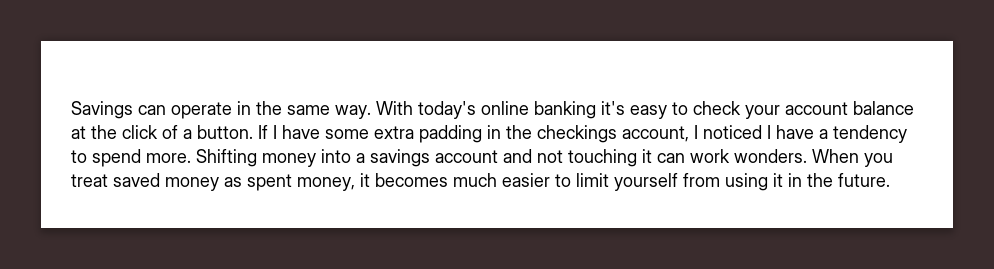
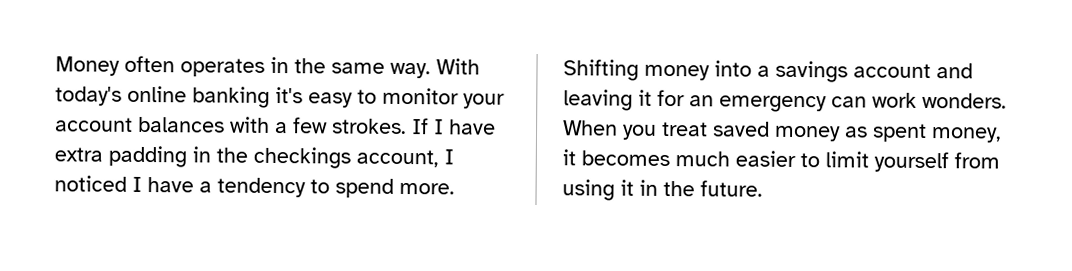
- Savings can operate in the same way.
+ Money often operates in the same way.
- With today's online banking it's easy to check your account balance at the click of a button.
+ With today's online banking it's easy to monitor your account balances with a few strokes.
- If I have some extra padding in the checkings account, I noticed I have a tendency to spend more.
+ If I have extra padding in the checkings account, I noticed I have a tendency to spend more.
- Shifting money into a savings account and not touching it can work wonders.
+ Shifting money into a savings account and leaving it for an emergency can work wonders.

